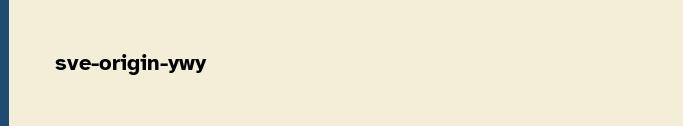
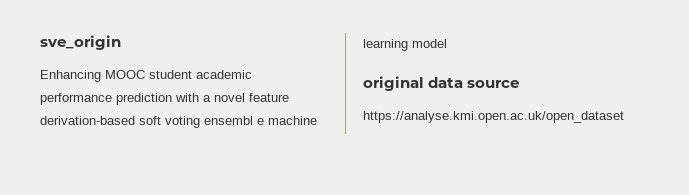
- sve-origin-ywy
+ sve_origin
+ Enhancing MOOC student academic performance prediction with a novel feature derivation-based soft voting ensembl e machine learning model
+ original data source
+ https://analyse.kmi.open.ac.uk/open_dataset

